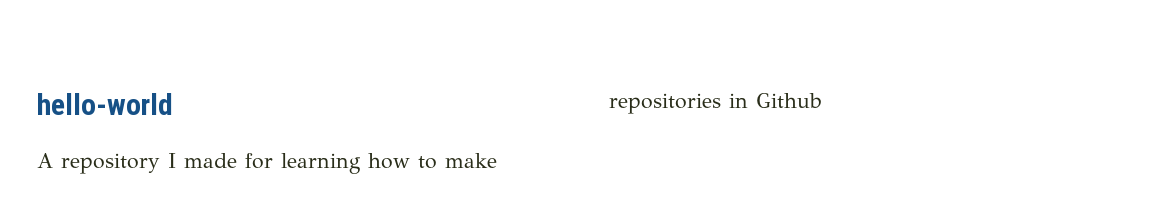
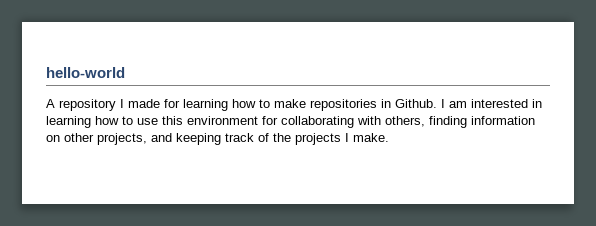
- A repository I made for learning how to make repositories in Github
+ A repository I made for learning how to make repositories in Github. I am interested in learning how to use this environment for collaborating with others, finding information on other projects, and keeping track of the projects I make.

